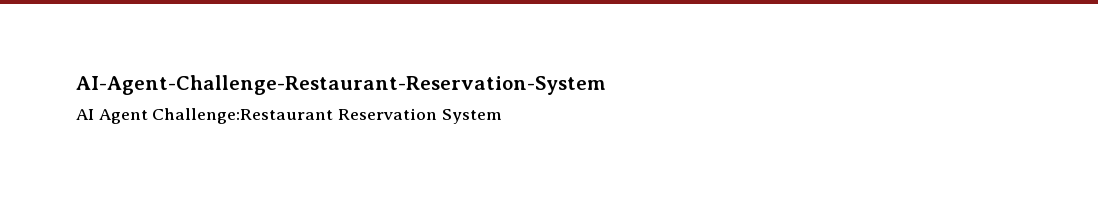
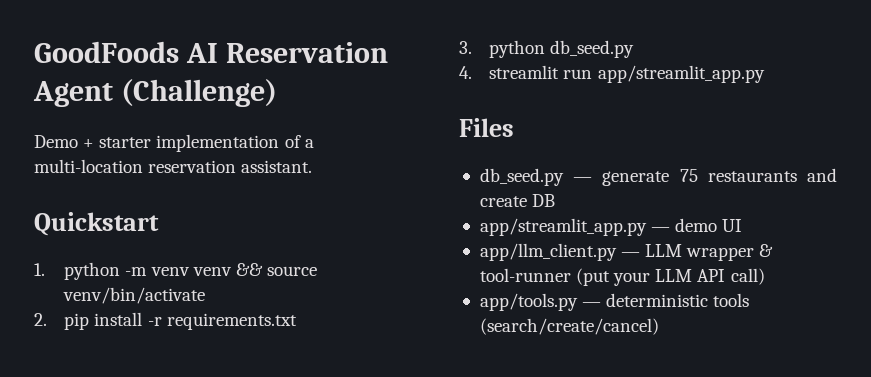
- AI-Agent-Challenge-Restaurant-Reservation-System
- AI Agent Challenge:Restaurant Reservation System
+ GoodFoods AI Reservation Agent (Challenge)
+ Demo + starter implementation of a multi-location reservation assistant.
+ Quickstart
+ 1. python -m venv venv && source venv/bin/activate
+ 2. pip install -r requirements.txt
+ 3. python db_seed.py
+ 4. streamlit run app/streamlit_app.py
+ Files
+ db_seed.py — generate 75 restaurants and create DB
+ app/streamlit_app.py — demo UI
+ app/llm_client.py — LLM wrapper & tool-runner (put your LLM API call)
+ app/tools.py — deterministic tools (search/create/cancel)

